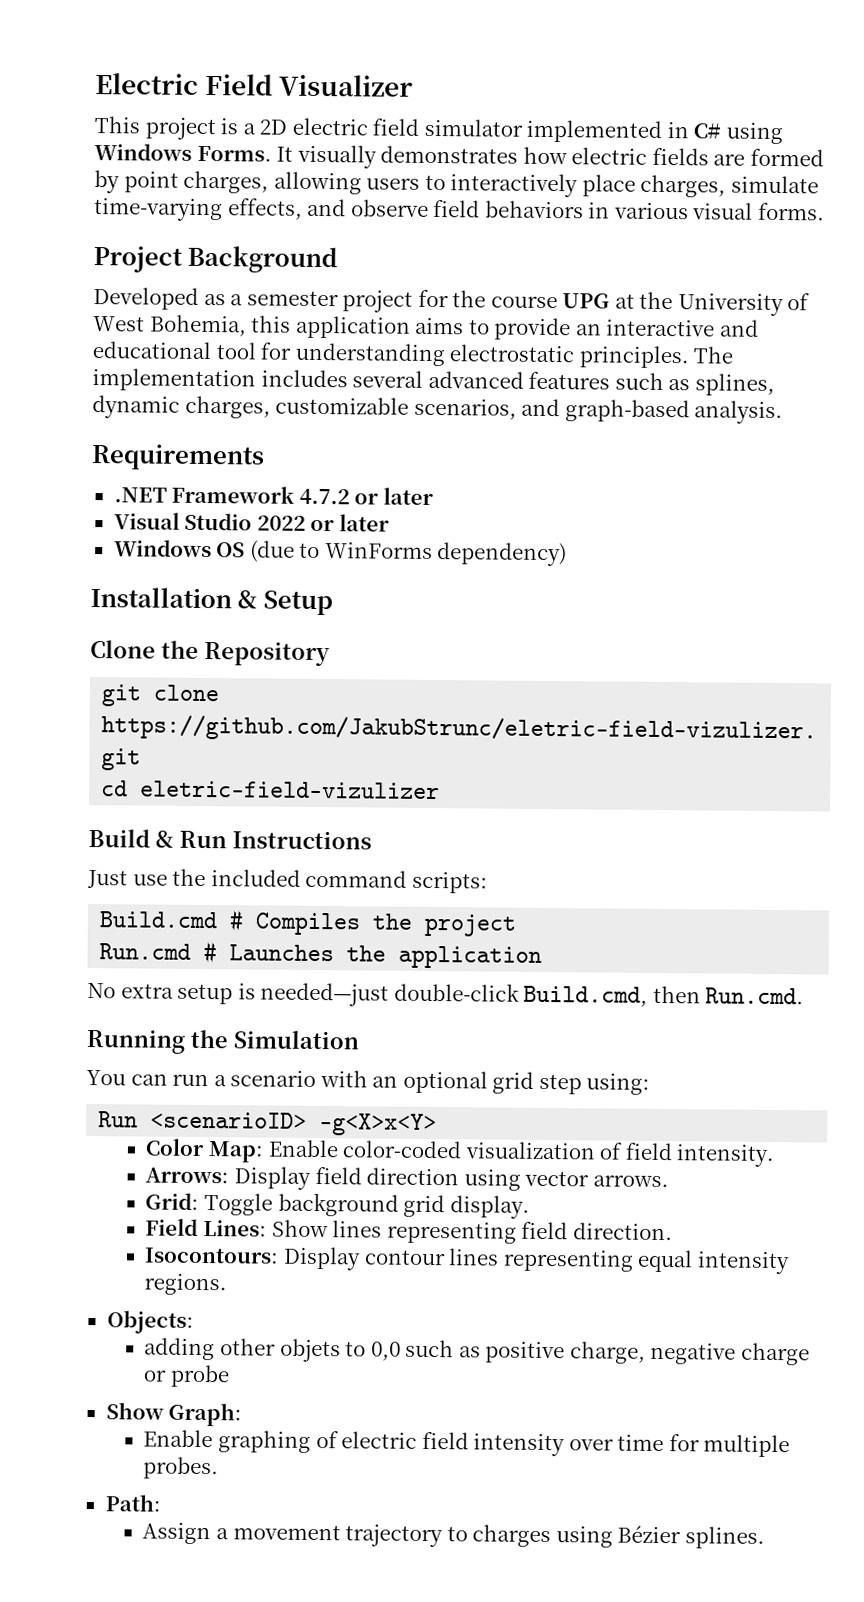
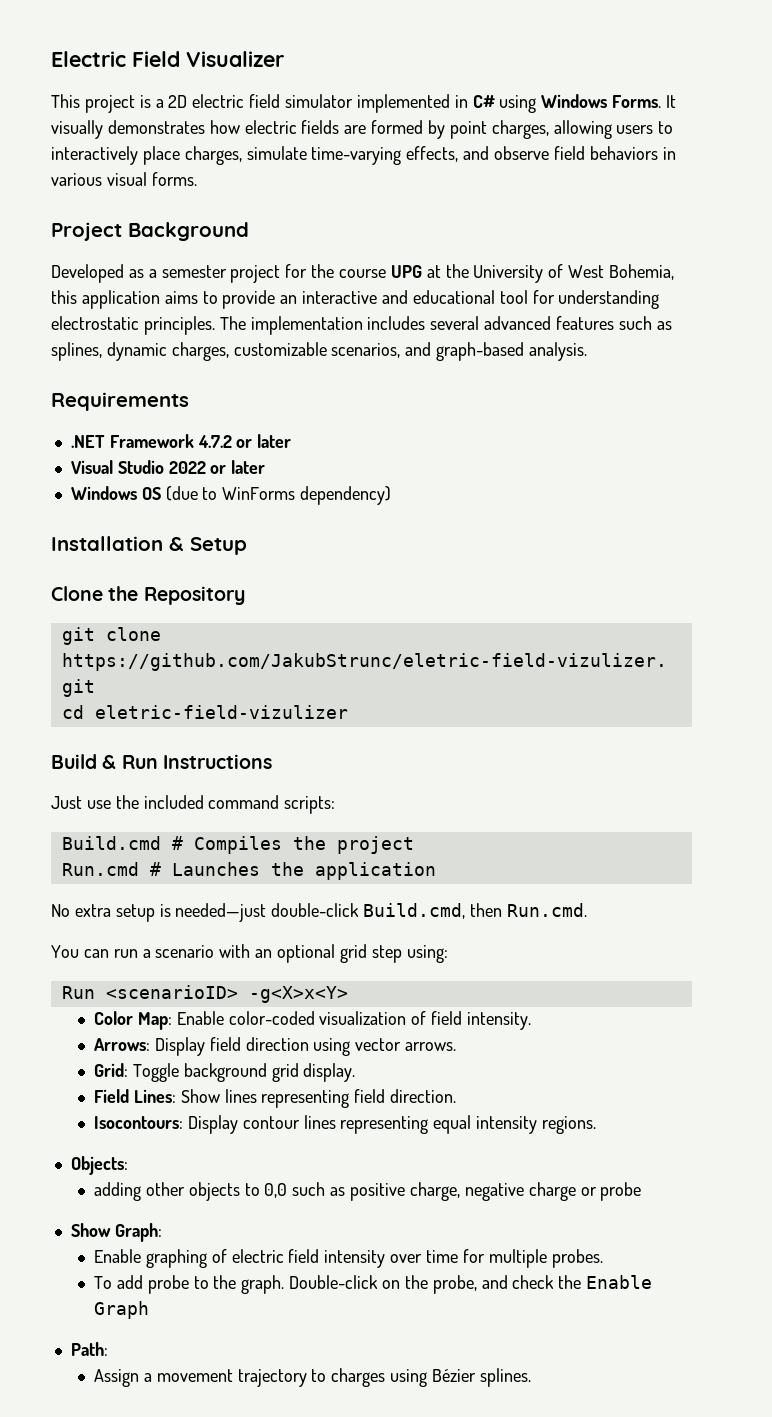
- Running the Simulation
- adding other objets to 0,0 such as positive charge, negative charge or probe
+ adding other objects to 0,0 such as positive charge, negative charge or probe
+ To add probe to the graph. Double-click on the probe, and check the Enable Graph

